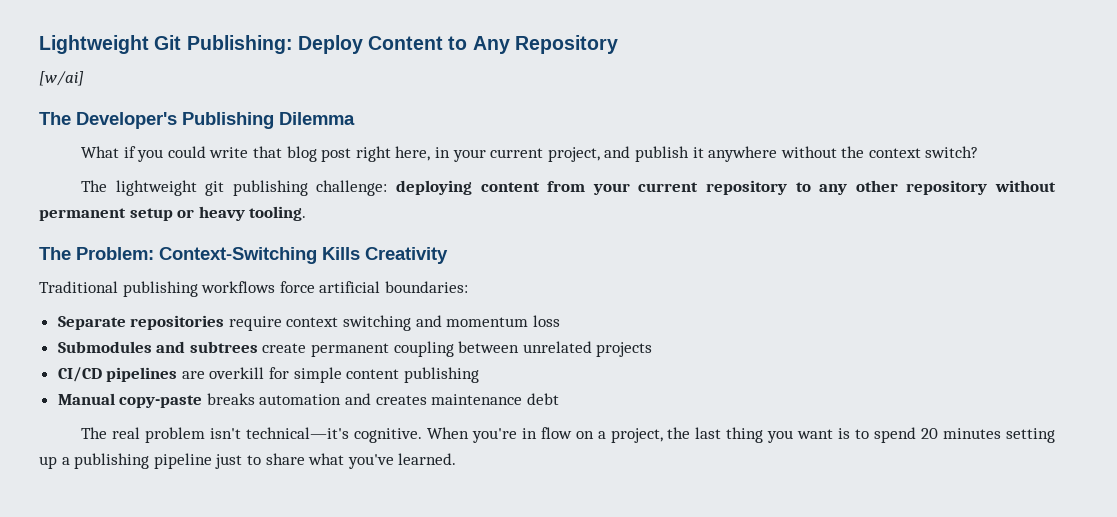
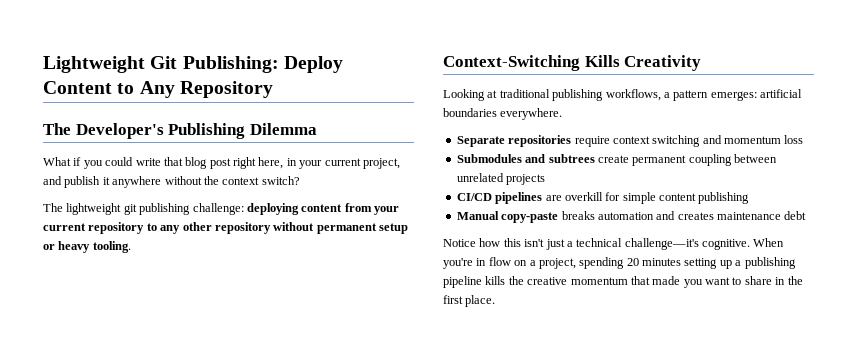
- [w/ai]
- The Problem: Context-Switching Kills Creativity
+ Context-Switching Kills Creativity
- Traditional publishing workflows force artificial boundaries:
+ Looking at traditional publishing workflows, a pattern emerges: artificial boundaries everywhere.
- The real problem isn't technical—it's cognitive.
+ Notice how this isn't just a technical challenge—it's cognitive.
- When you're in flow on a project, the last thing you want is to spend 20 minutes setting up a publishing pipeline just to share what you've learned.
+ When you're in flow on a project, spending 20 minutes setting up a publishing pipeline kills the creative momentum that made you want to share in the first place.

